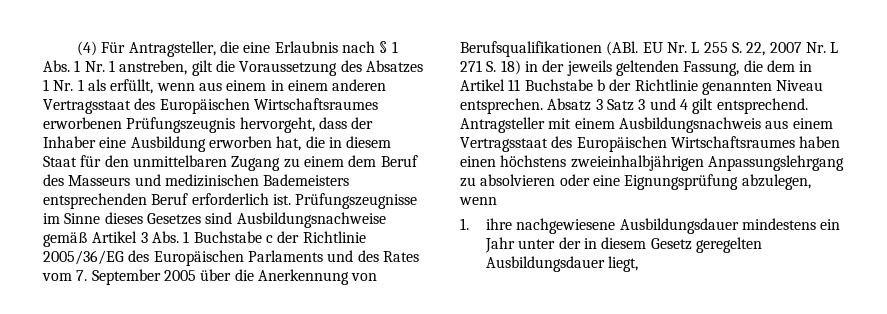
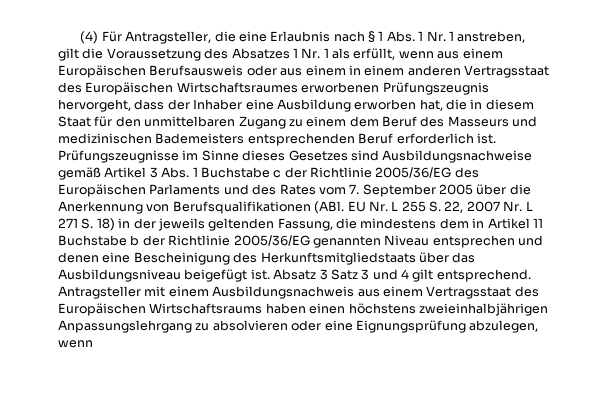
- (4) Für Antragsteller, die eine Erlaubnis nach § 1 Abs. 1 Nr. 1 anstreben, gilt die Voraussetzung des Absatzes 1 Nr. 1 als erfüllt, wenn aus einem in einem anderen Vertragsstaat des Europäischen Wirtschaftsraumes erworbenen Prüfungszeugnis hervorgeht, dass der Inhaber eine Ausbildung erworben hat, die in diesem Staat für den unmittelbaren Zugang zu einem dem Beruf des Masseurs und medizinischen Bademeisters entsprechenden Beruf erforderlich ist.
+ (4) Für Antragsteller, die eine Erlaubnis nach § 1 Abs. 1 Nr. 1 anstreben, gilt die Voraussetzung des Absatzes 1 Nr. 1 als erfüllt, wenn aus einem Europäischen Berufsausweis oder aus einem in einem anderen Vertragsstaat des Europäischen Wirtschaftsraumes erworbenen Prüfungszeugnis hervorgeht, dass der Inhaber eine Ausbildung erworben hat, die in diesem Staat für den unmittelbaren Zugang zu einem dem Beruf des Masseurs und medizinischen Bademeisters entsprechenden Beruf erforderlich ist.
- Prüfungszeugnisse im Sinne dieses Gesetzes sind Ausbildungsnachweise gemäß Artikel 3 Abs. 1 Buchstabe c der Richtlinie 2005/36/EG des Europäischen Parlaments und des Rates vom 7. September 2005 über die Anerkennung von Berufsqualifikationen (ABl. EU Nr. L 255 S. 22, 2007 Nr. L 271 S. 18) in der jeweils geltenden Fassung, die dem in Artikel 11 Buchstabe b der Richtlinie genannten Niveau entsprechen.
+ Prüfungszeugnisse im Sinne dieses Gesetzes sind Ausbildungsnachweise gemäß Artikel 3 Abs. 1 Buchstabe c der Richtlinie 2005/36/EG des Europäischen Parlaments und des Rates vom 7. September 2005 über die Anerkennung von Berufsqualifikationen (ABl. EU Nr. L 255 S. 22, 2007 Nr. L 271 S. 18) in der jeweils geltenden Fassung, die mindestens dem in Artikel 11 Buchstabe b der Richtlinie 2005/36/EG genannten Niveau entsprechen und denen eine Bescheinigung des Herkunftsmitgliedstaats über das Ausbildungsniveau beigefügt ist.
- Antragsteller mit einem Ausbildungsnachweis aus einem Vertragsstaat des Europäischen Wirtschaftsraumes haben einen höchstens zweieinhalbjährigen Anpassungslehrgang zu absolvieren oder eine Eignungsprüfung abzulegen, wenn
+ Antragsteller mit einem Ausbildungsnachweis aus einem Vertragsstaat des Europäischen Wirtschaftsraums haben einen höchstens zweieinhalbjährigen Anpassungslehrgang zu absolvieren oder eine Eignungsprüfung abzulegen, wenn
- 1. ihre nachgewiesene Ausbildungsdauer mindestens ein Jahr unter der in diesem Gesetz geregelten Ausbildungsdauer liegt,

